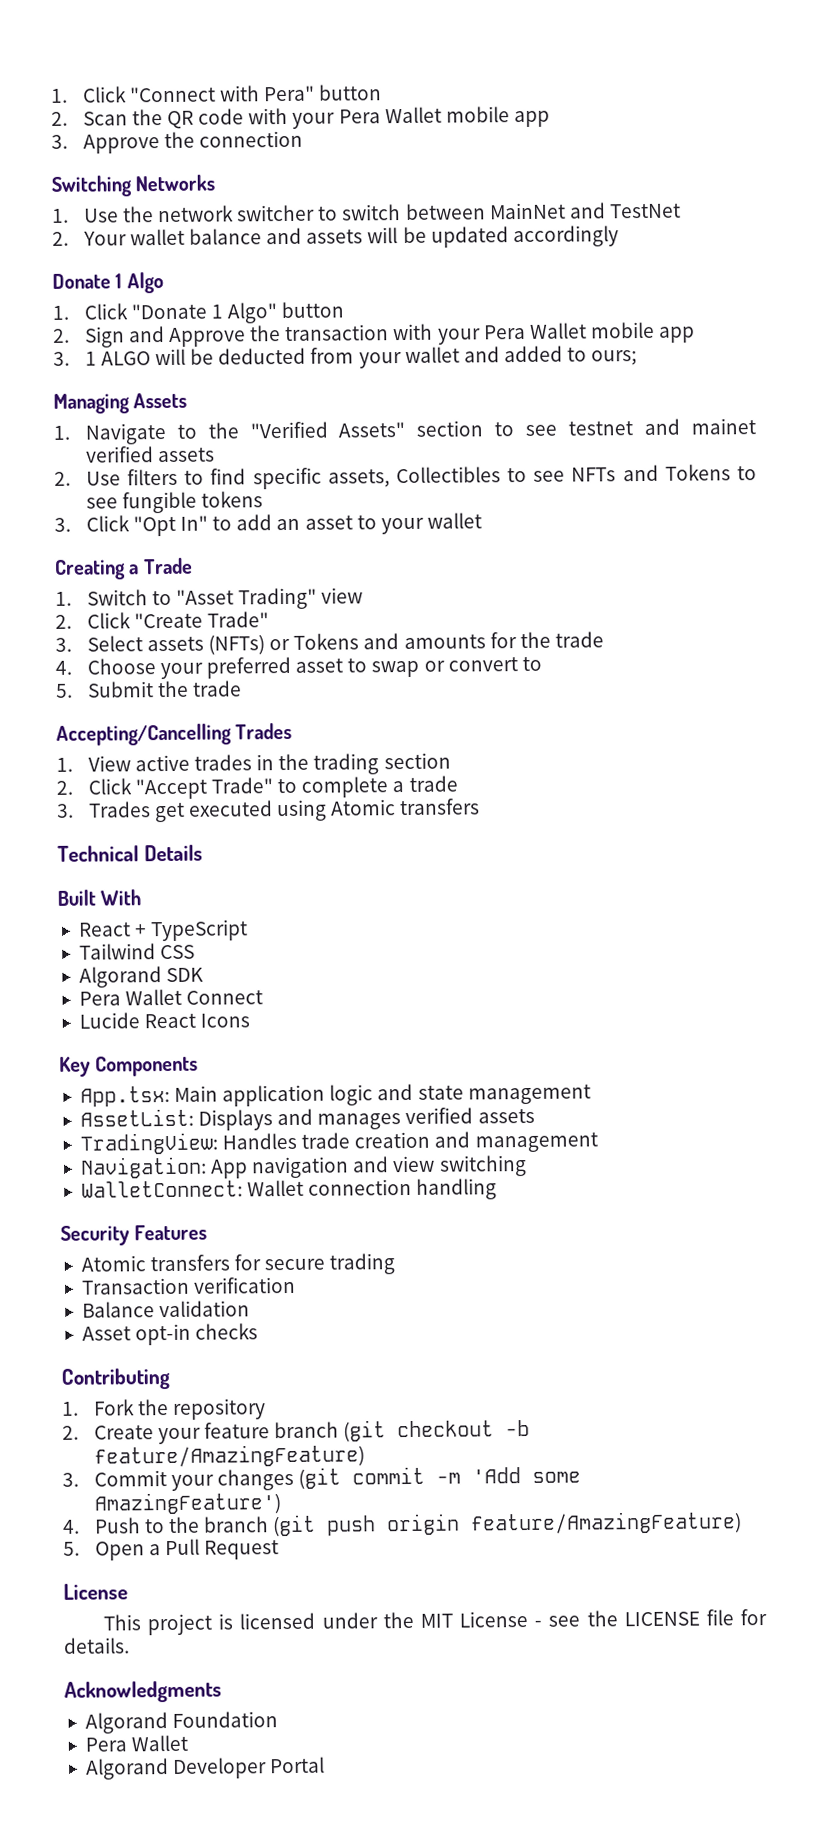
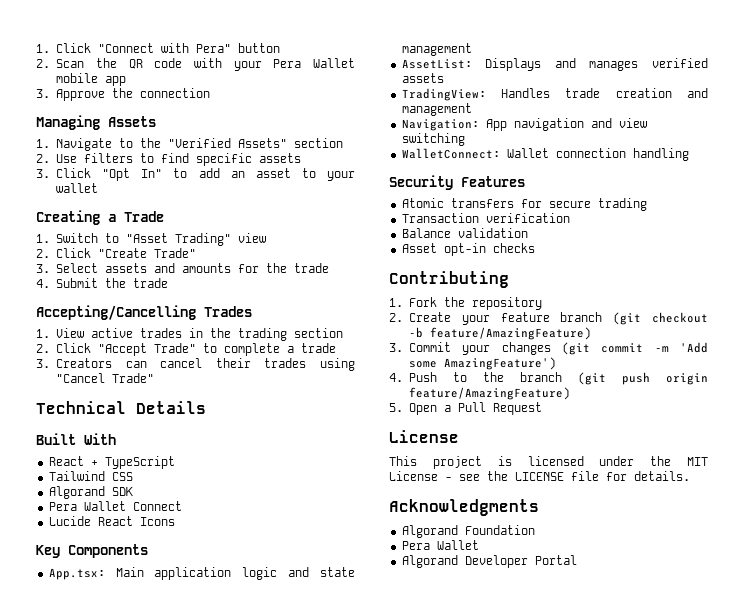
- Switching Networks
- 1. Use the network switcher to switch between MainNet and TestNet
- 2. Your wallet balance and assets will be updated accordingly
- Donate 1 Algo
- 1. Click "Donate 1 Algo" button
- 2. Sign and Approve the transaction with your Pera Wallet mobile app
- 3. 1 ALGO will be deducted from your wallet and added to ours;
- 1. Navigate to the "Verified Assets" section to see testnet and mainet verified assets
+ 1. Navigate to the "Verified Assets" section
- 2. Use filters to find specific assets, Collectibles to see NFTs and Tokens to see fungible tokens
+ 2. Use filters to find specific assets
- 3. Select assets (NFTs) or Tokens and amounts for the trade
+ 3. Select assets and amounts for the trade
- 4. Choose your preferred asset to swap or convert to
- 5. Submit the trade
+ 4. Submit the trade
- 3. Trades get executed using Atomic transfers
+ 3. Creators can cancel their trades using "Cancel Trade"

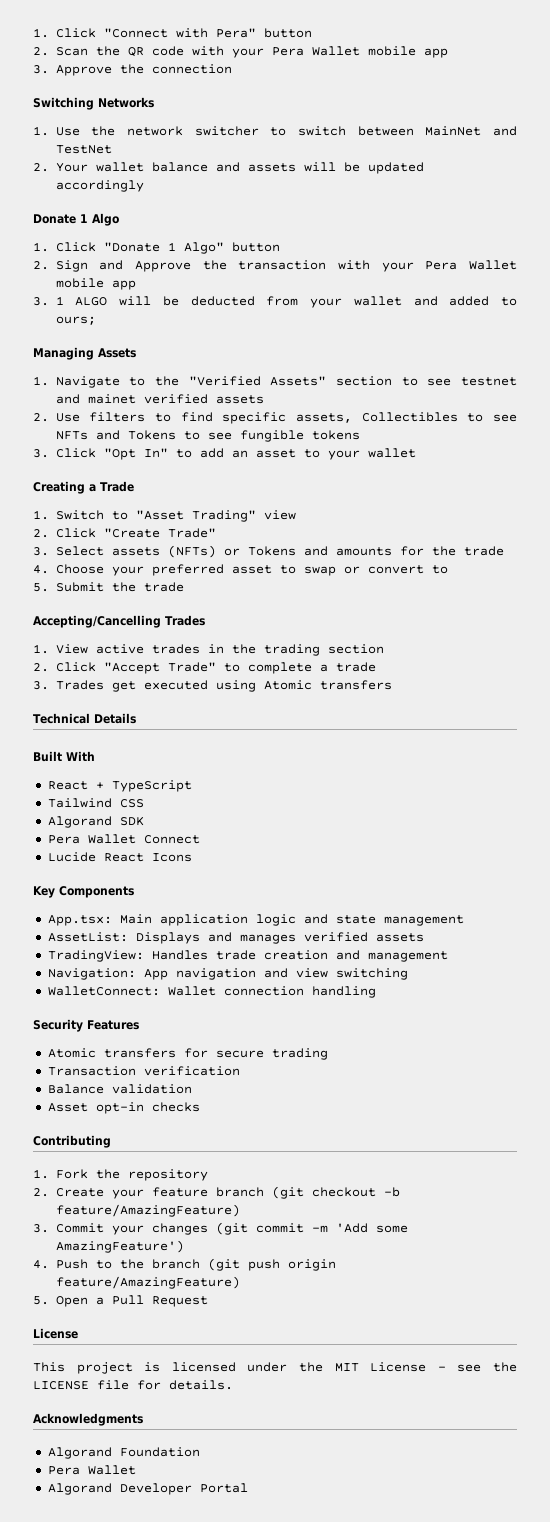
+ Switching Networks
+ 1. Use the network switcher to switch between MainNet and TestNet
+ 2. Your wallet balance and assets will be updated accordingly
+ Donate 1 Algo
+ 1. Click "Donate 1 Algo" button
+ 2. Sign and Approve the transaction with your Pera Wallet mobile app
+ 3. 1 ALGO will be deducted from your wallet and added to ours;
- 1. Navigate to the "Verified Assets" section
+ 1. Navigate to the "Verified Assets" section to see testnet and mainet verified assets
- 2. Use filters to find specific assets
+ 2. Use filters to find specific assets, Collectibles to see NFTs and Tokens to see fungible tokens
- 3. Select assets and amounts for the trade
+ 3. Select assets (NFTs) or Tokens and amounts for the trade
- 4. Submit the trade
+ 4. Choose your preferred asset to swap or convert to
+ 5. Submit the trade
- 3. Creators can cancel their trades using "Cancel Trade"
+ 3. Trades get executed using Atomic transfers

